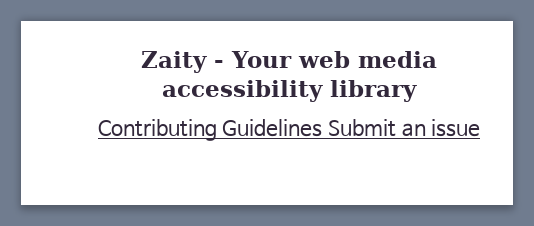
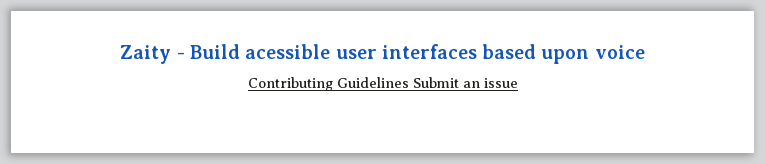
- Zaity - Your web media accessibility library
+ Zaity - Build acessible user interfaces based upon voice

